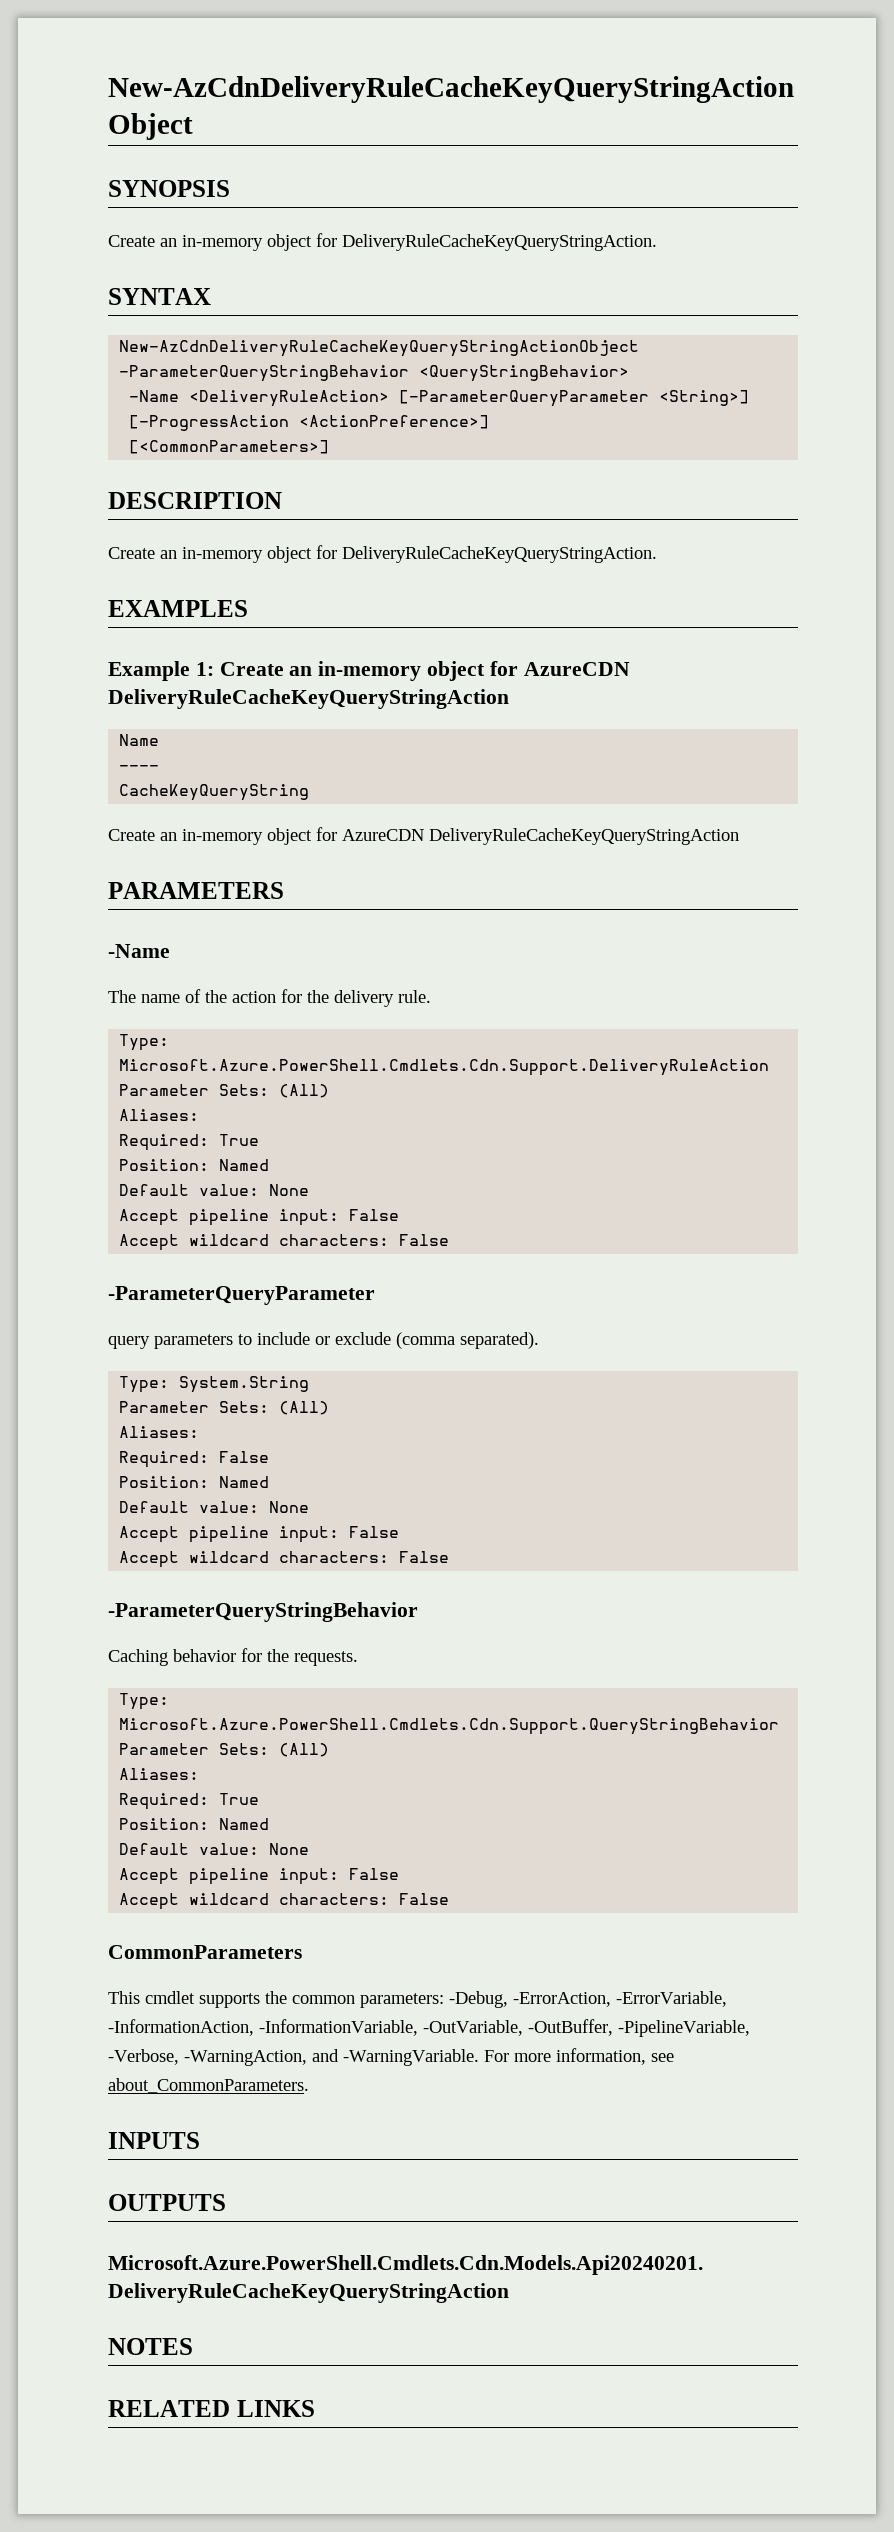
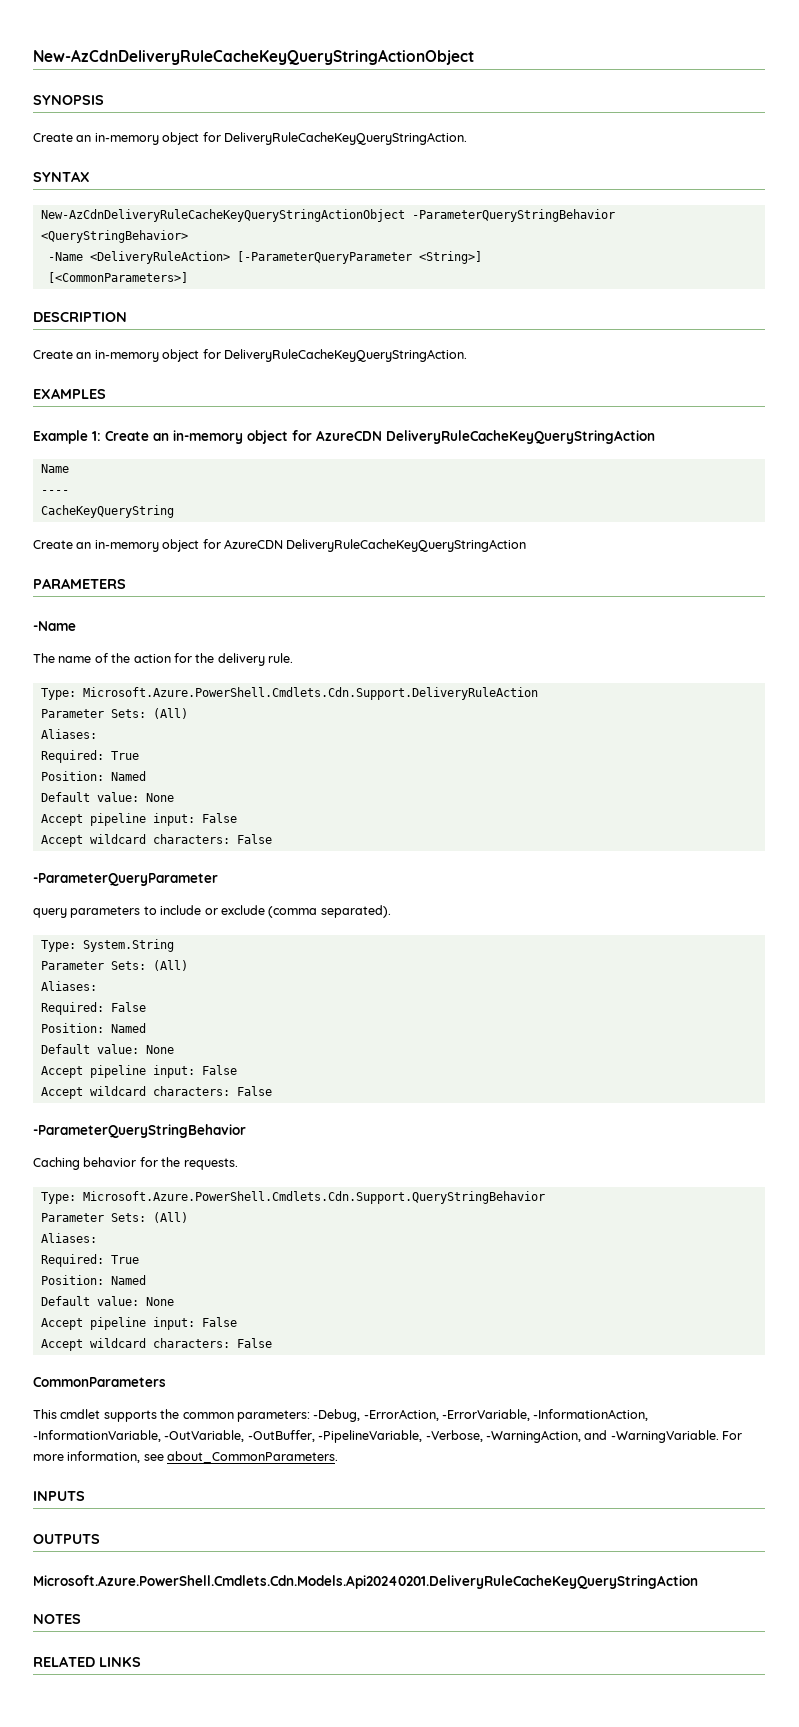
- -Name <DeliveryRuleAction> [-ParameterQueryParameter <String>] [-ProgressAction <ActionPreference>]
+ -Name <DeliveryRuleAction> [-ParameterQueryParameter <String>]

